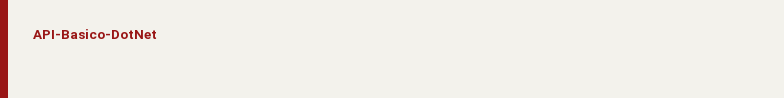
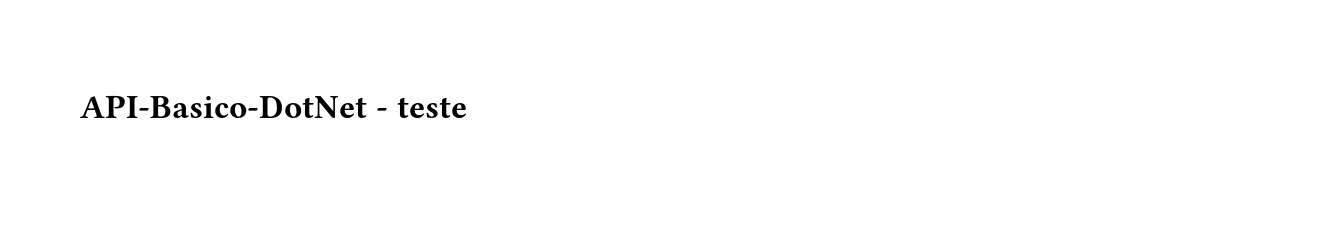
- API-Basico-DotNet
+ API-Basico-DotNet - teste

